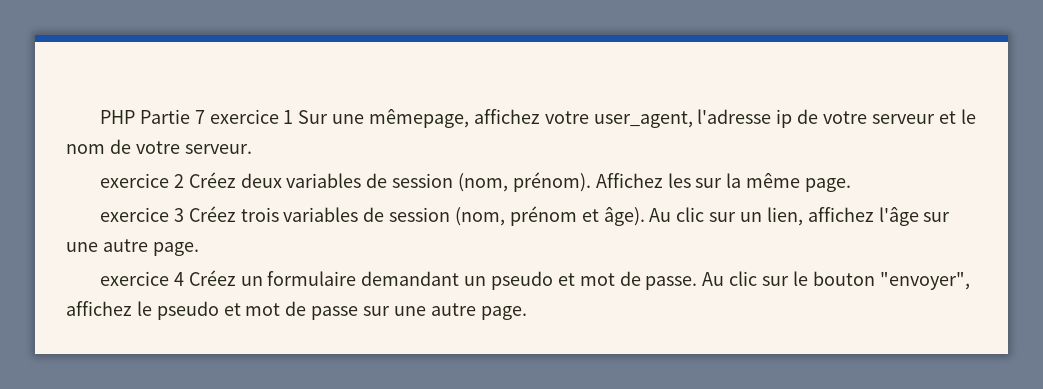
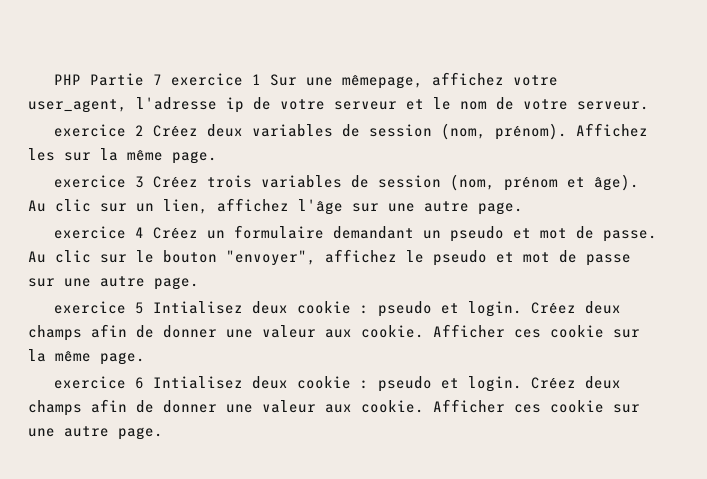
+ exercice 5 Intialisez deux cookie : pseudo et login. Créez deux champs afin de donner une valeur aux cookie. Afficher ces cookie sur la même page.
+ exercice 6 Intialisez deux cookie : pseudo et login. Créez deux champs afin de donner une valeur aux cookie. Afficher ces cookie sur une autre page.

